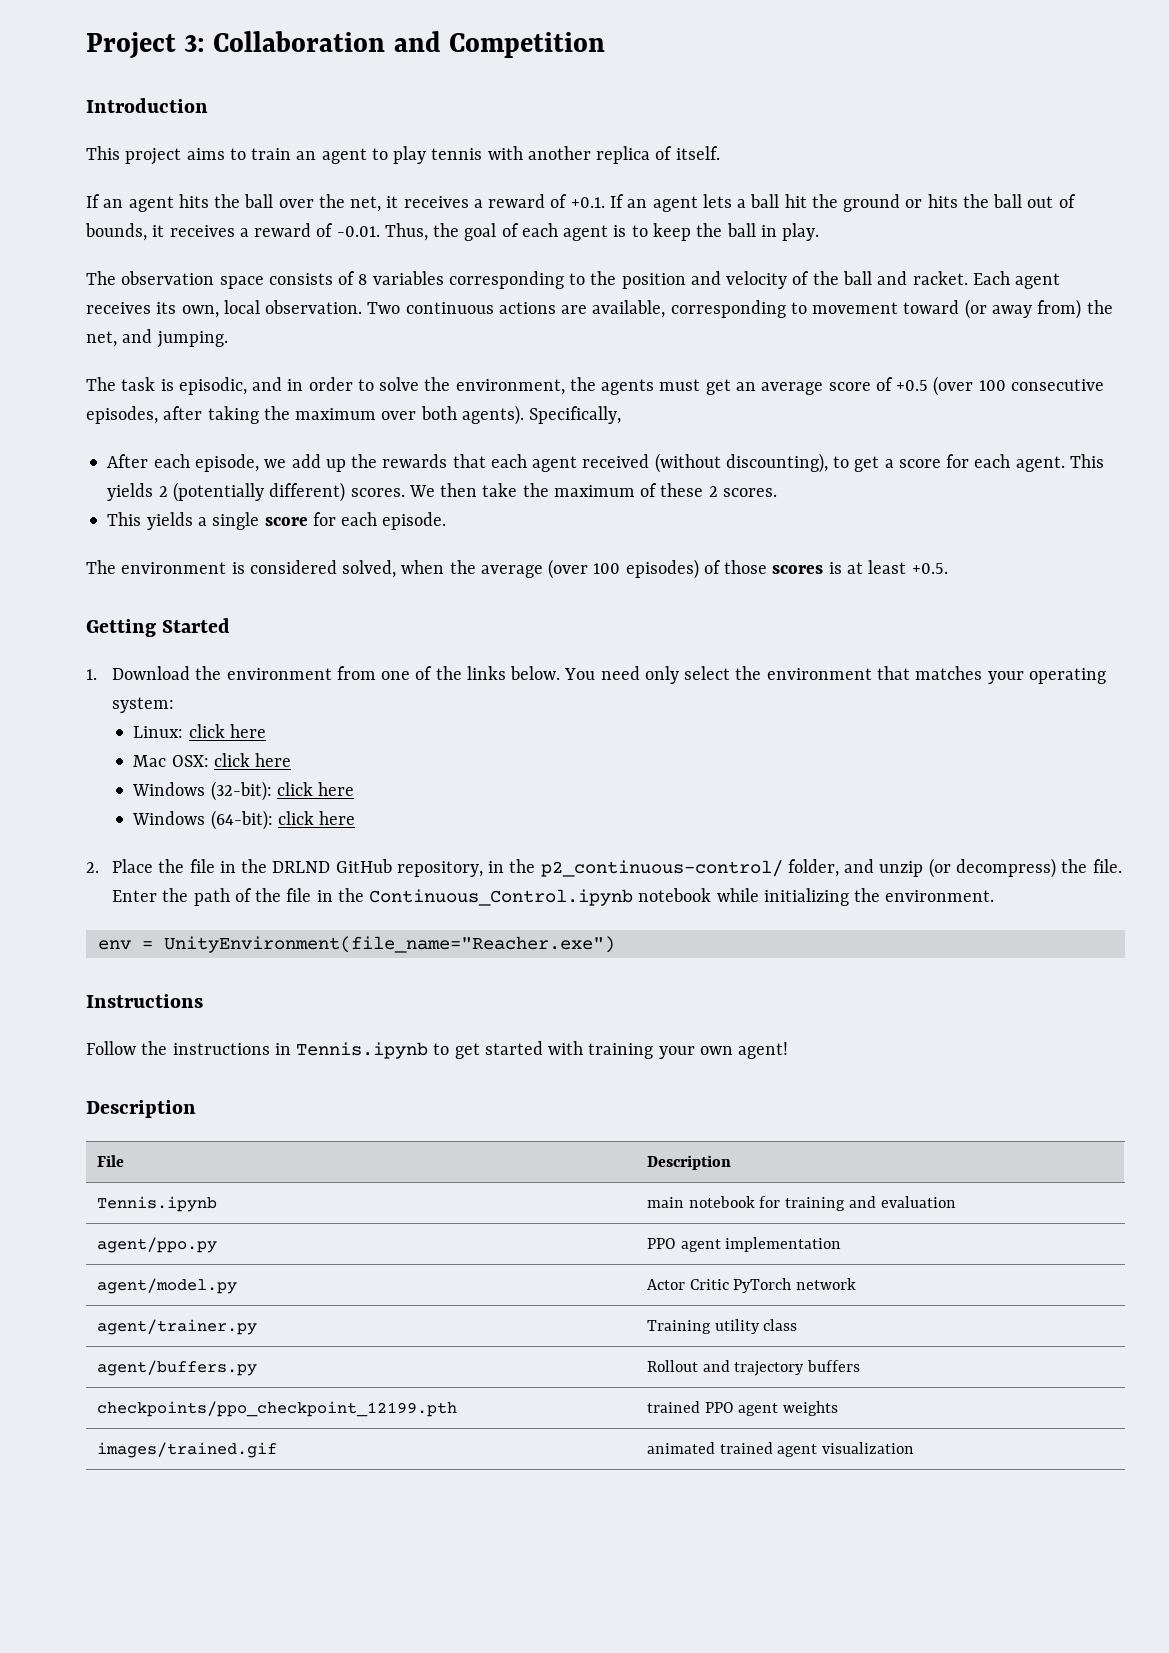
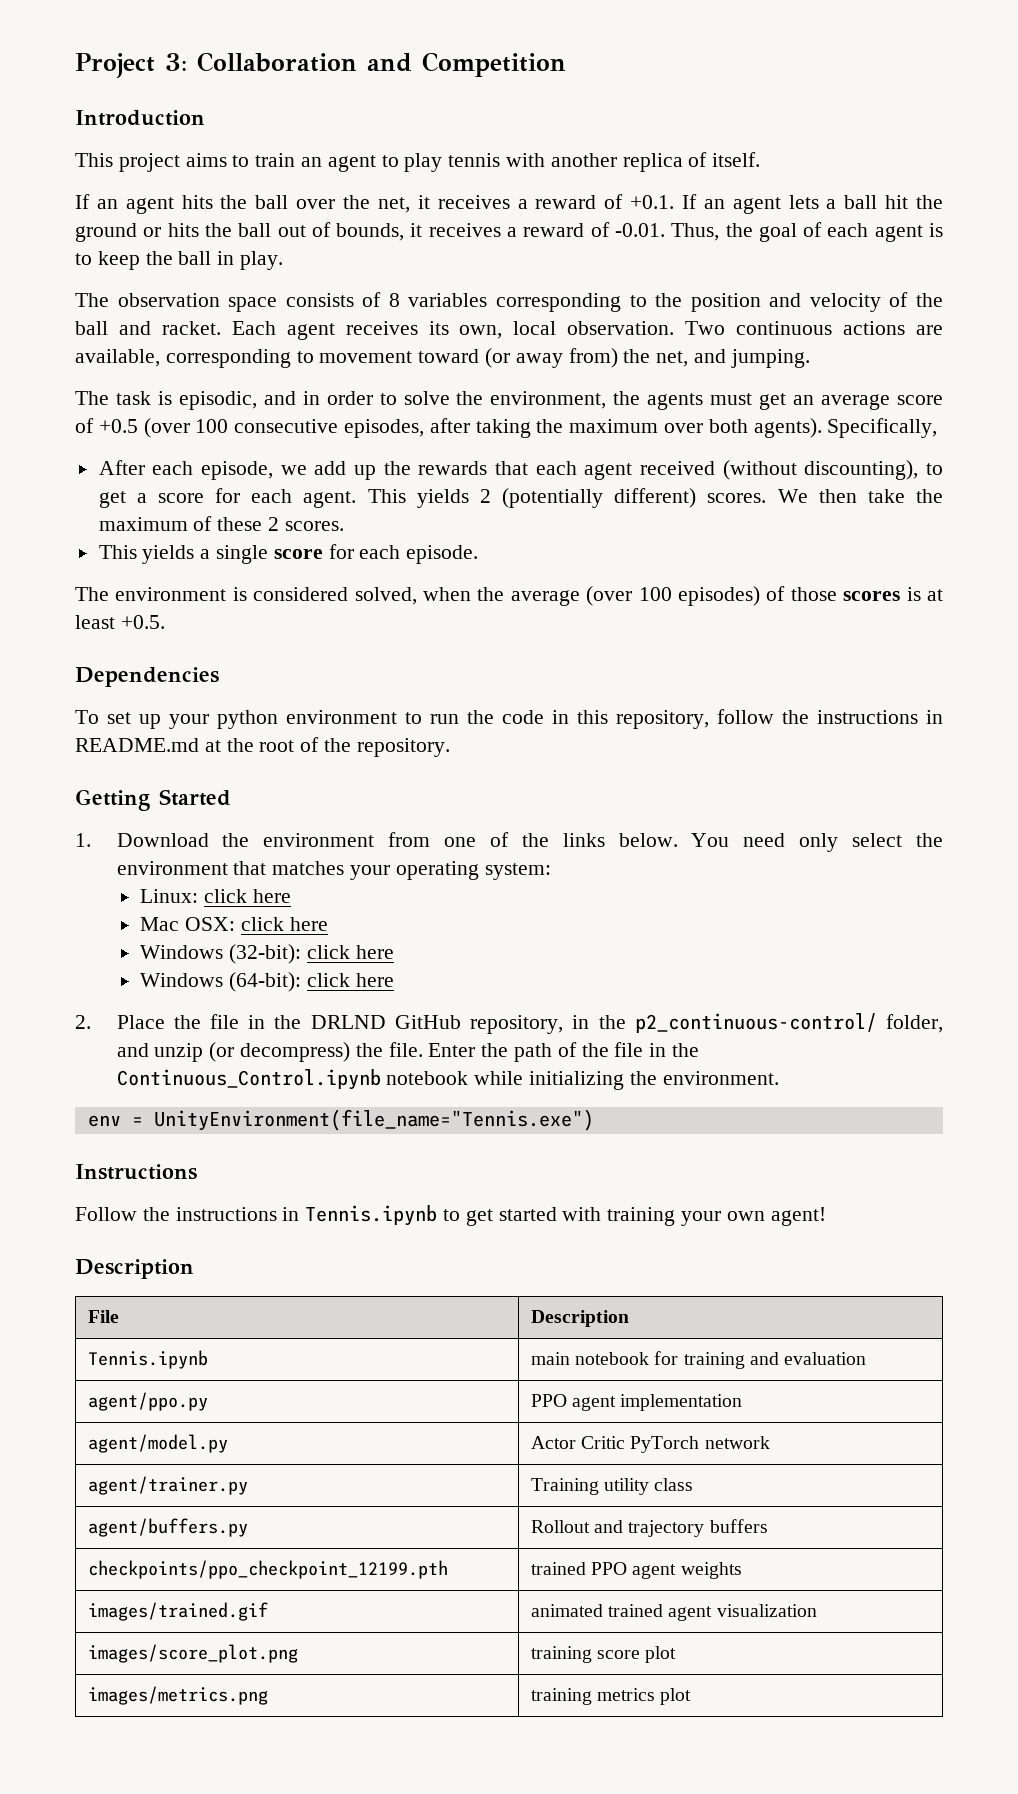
+ Dependencies
+ To set up your python environment to run the code in this repository, follow the instructions in README.md at the root of the repository.
- env = UnityEnvironment(file_name="Reacher.exe")
+ env = UnityEnvironment(file_name="Tennis.exe")
+ images/score_plot.png | training score plot
+ images/metrics.png | training metrics plot

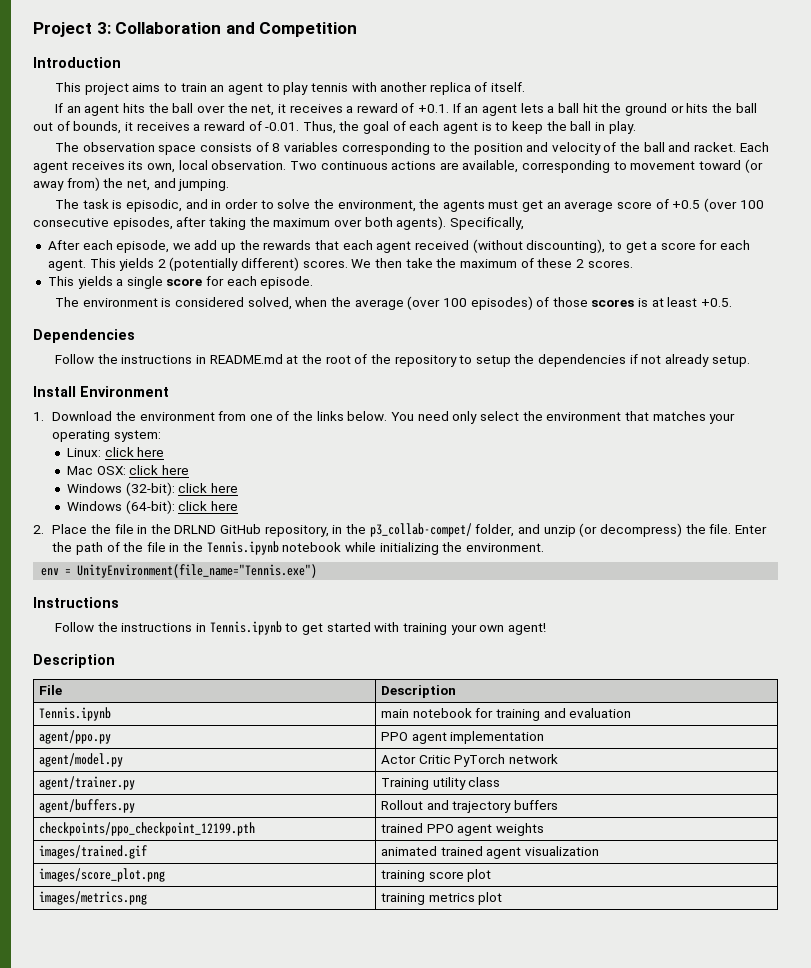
- To set up your python environment to run the code in this repository, follow the instructions in README.md at the root of the repository.
- Getting Started
+ Follow the instructions in README.md at the root of the repository to setup the dependencies if not already setup.
+ Install Environment
- 2. Place the file in the DRLND GitHub repository, in the p2_continuous-control/ folder, and unzip (or decompress) the file.
+ 2. Place the file in the DRLND GitHub repository, in the p3_collab-compet/ folder, and unzip (or decompress) the file.
- Enter the path of the file in the Continuous_Control.ipynb notebook while initializing the environment.
+ Enter the path of the file in the Tennis.ipynb notebook while initializing the environment.

